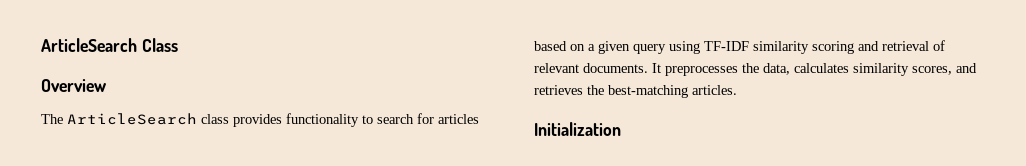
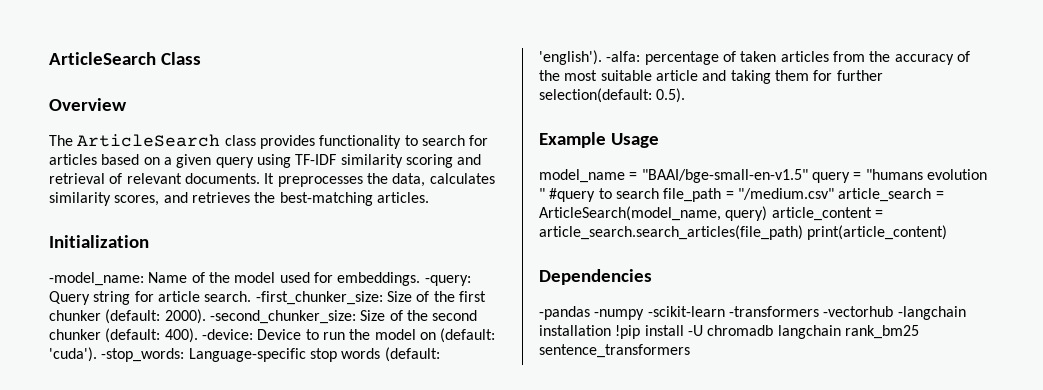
+ -model_name: Name of the model used for embeddings. -query: Query string for article search. -first_chunker_size: Size of the first chunker (default: 2000). -second_chunker_size: Size of the second chunker (default: 400). -device: Device to run the model on (default: 'cuda'). -stop_words: Language-specific stop words (default: 'english'). -alfa: percentage of taken articles from the accuracy of the most suitable article and taking them for further selection(default: 0.5).
+ Example Usage
+ model_name = "BAAI/bge-small-en-v1.5" query = "humans evolution " #query to search file_path = "/medium.csv" article_search = ArticleSearch(model_name, query) article_content = article_search.search_articles(file_path) print(article_content)
+ Dependencies
+ -pandas -numpy -scikit-learn -transformers -vectorhub -langchain installation !pip install -U chromadb langchain rank_bm25 sentence_transformers

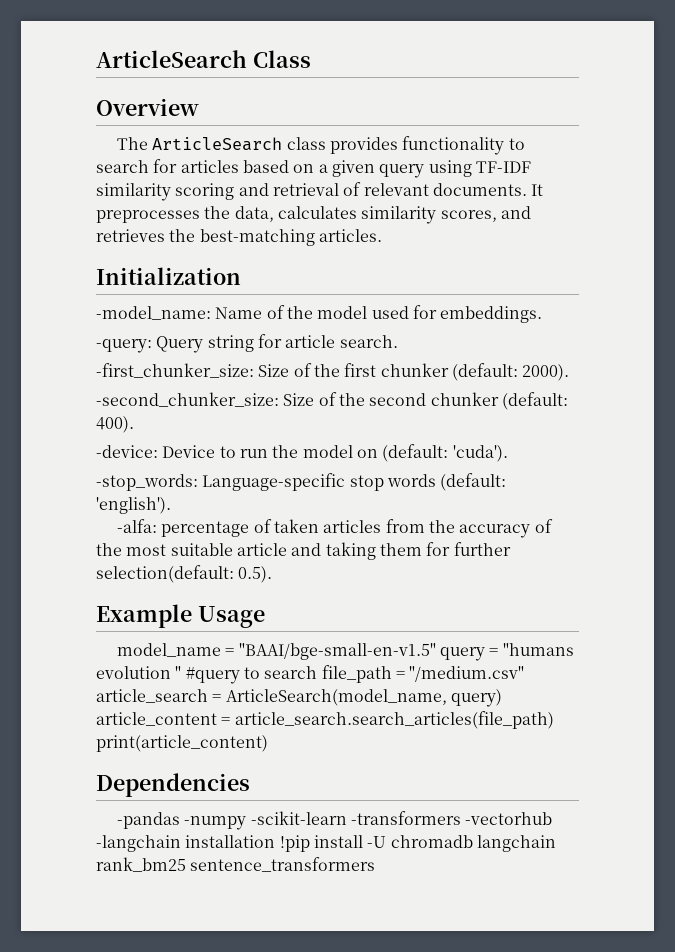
- Name of the model used for embeddings. -query:
+ Name of the model used for embeddings.
+ -query:
- Query string for article search. -first_chunker_size:
+ Query string for article search.
+ -first_chunker_size:
- 2000). -second_chunker_size:
+ 2000).
+ -second_chunker_size:
- 400). -device:
+ 400).
+ -device:
- 'cuda'). -stop_words:
+ 'cuda').
+ -stop_words:
- 'english'). -alfa:
+ 'english').
+ -alfa:

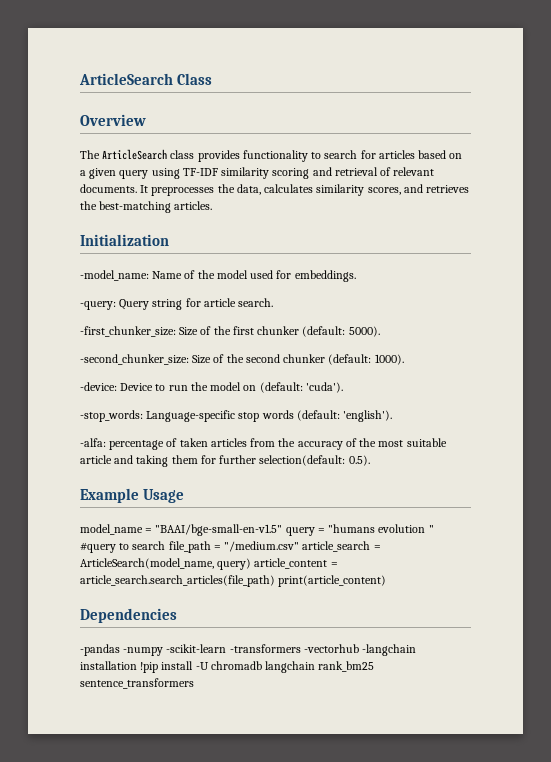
- -first_chunker_size: Size of the first chunker (default: 2000).
+ -first_chunker_size: Size of the first chunker (default: 5000).
- -second_chunker_size: Size of the second chunker (default: 400).
+ -second_chunker_size: Size of the second chunker (default: 1000).

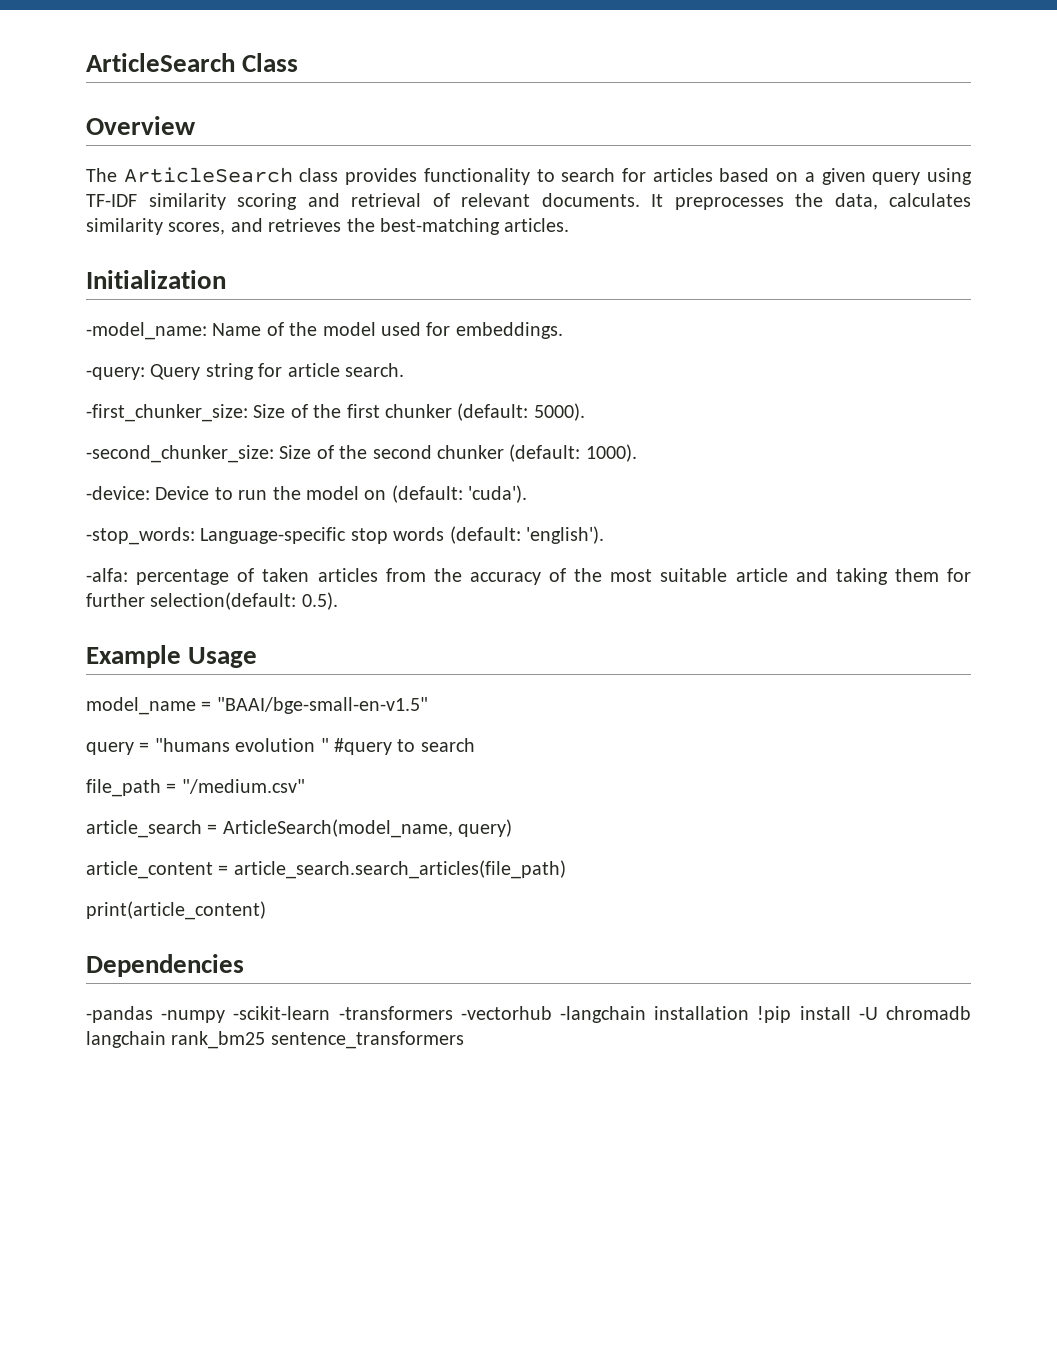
- model_name = "BAAI/bge-small-en-v1.5" query = "humans evolution " #query to search file_path = "/medium.csv" article_search = ArticleSearch(model_name, query) article_content = article_search.search_articles(file_path) print(article_content)
+ model_name = "BAAI/bge-small-en-v1.5"
+ query = "humans evolution " #query to search
+ file_path = "/medium.csv"
+ article_search = ArticleSearch(model_name, query)
+ article_content = article_search.search_articles(file_path)
+ print(article_content)

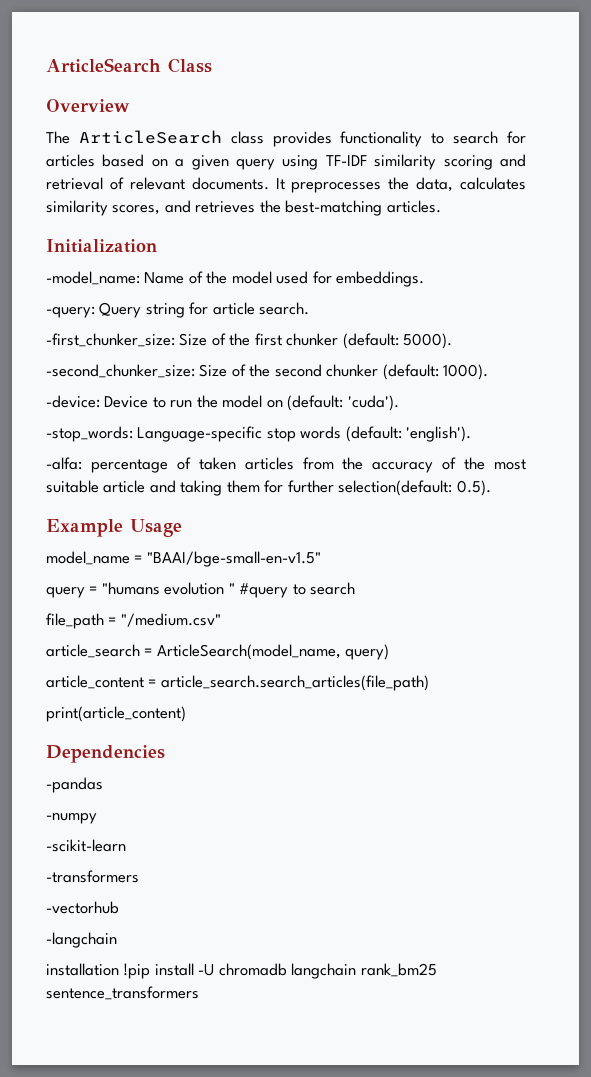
- -pandas -numpy -scikit-learn -transformers -vectorhub -langchain installation !pip install -U chromadb langchain rank_bm25 sentence_transformers
+ -pandas
+ -numpy
+ -scikit-learn
+ -transformers
+ -vectorhub
+ -langchain
+ installation !pip install -U chromadb langchain rank_bm25 sentence_transformers

